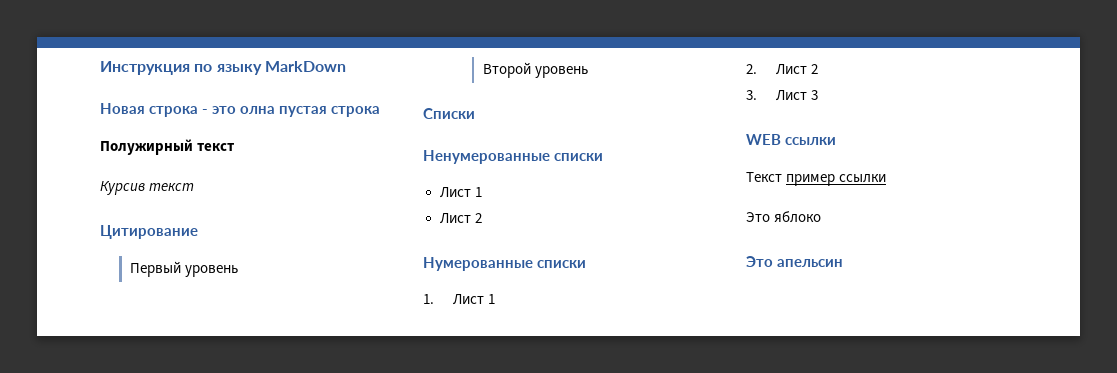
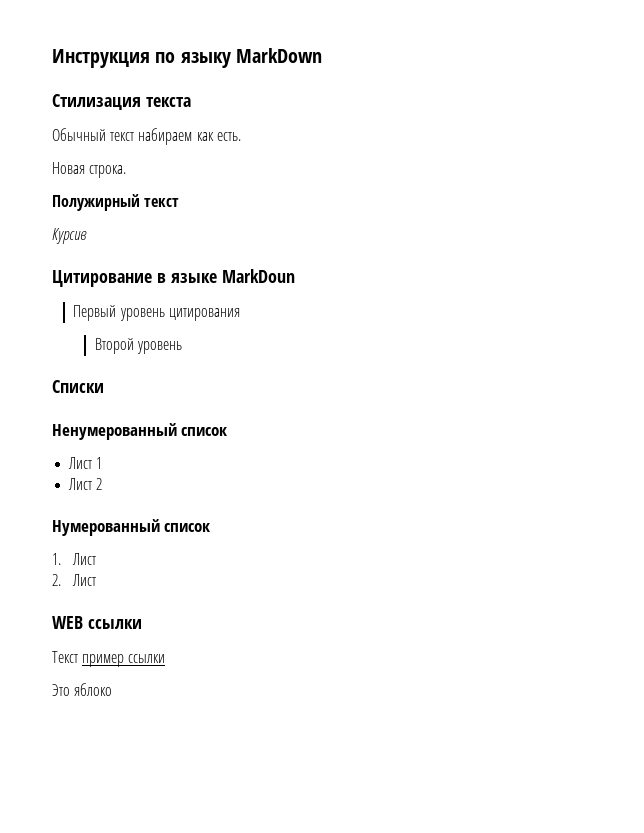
- Новая строка - это олна пустая строка
+ Стилизация текста
+ Обычный текст набираем как есть.
+ Новая строка.
- Курсив текст
+ Курсив
- Цитирование
+ Цитирование в языке MarkDoun
- Первый уровень
+ Первый уровень цитирования
- Ненумерованные списки
+ Ненумерованный список
- Нумерованные списки
+ Нумерованный список
- 1. Лист 1
+ 1. Лист
- 2. Лист 2
- 3. Лист 3
+ 2. Лист
- Это апельсин

